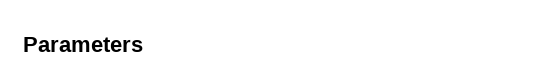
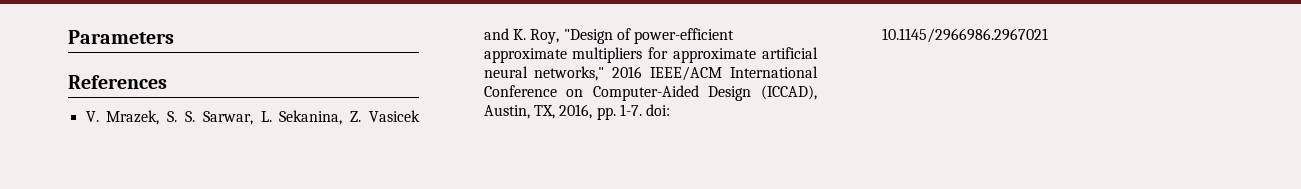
+ References
+ V. Mrazek, S. S. Sarwar, L. Sekanina, Z. Vasicek and K. Roy, "Design of power-efficient approximate multipliers for approximate artificial neural networks," 2016 IEEE/ACM International Conference on Computer-Aided Design (ICCAD), Austin, TX, 2016, pp. 1-7. doi: 10.1145/2966986.2967021

